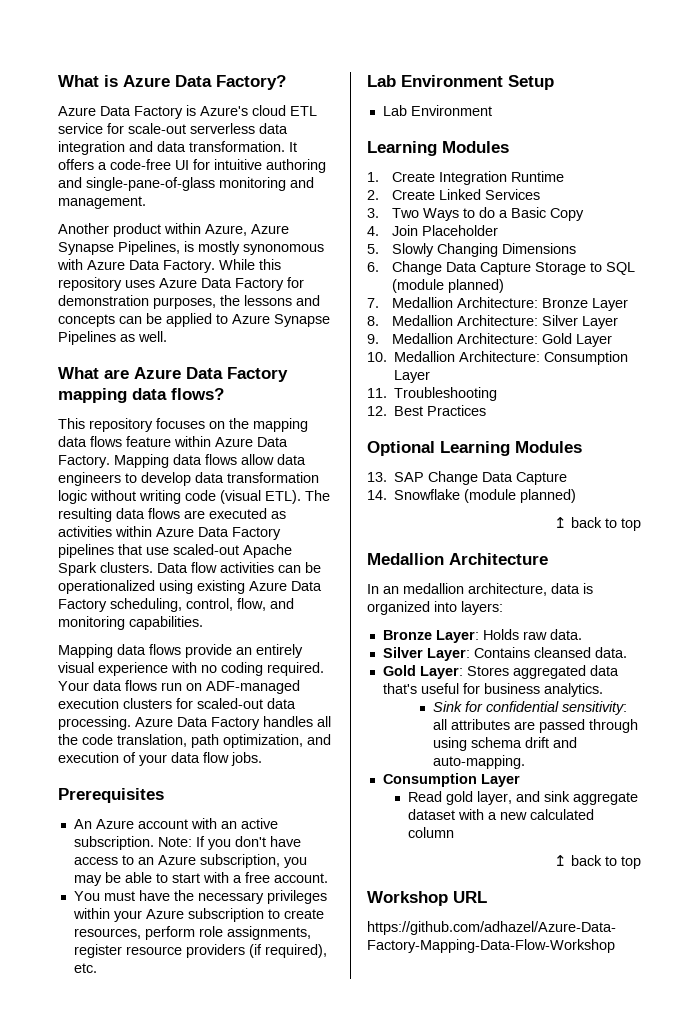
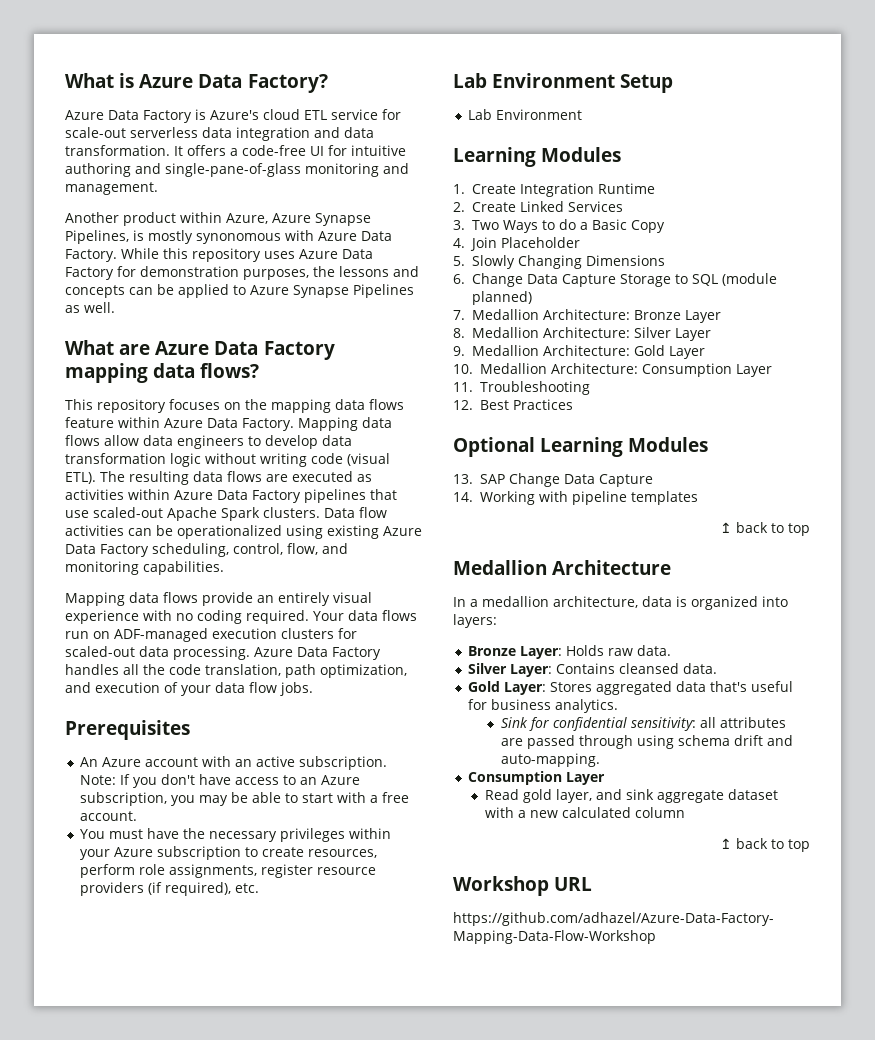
- 14. Snowflake (module planned)
+ 14. Working with pipeline templates
- In an medallion architecture, data is organized into layers:
+ In a medallion architecture, data is organized into layers:

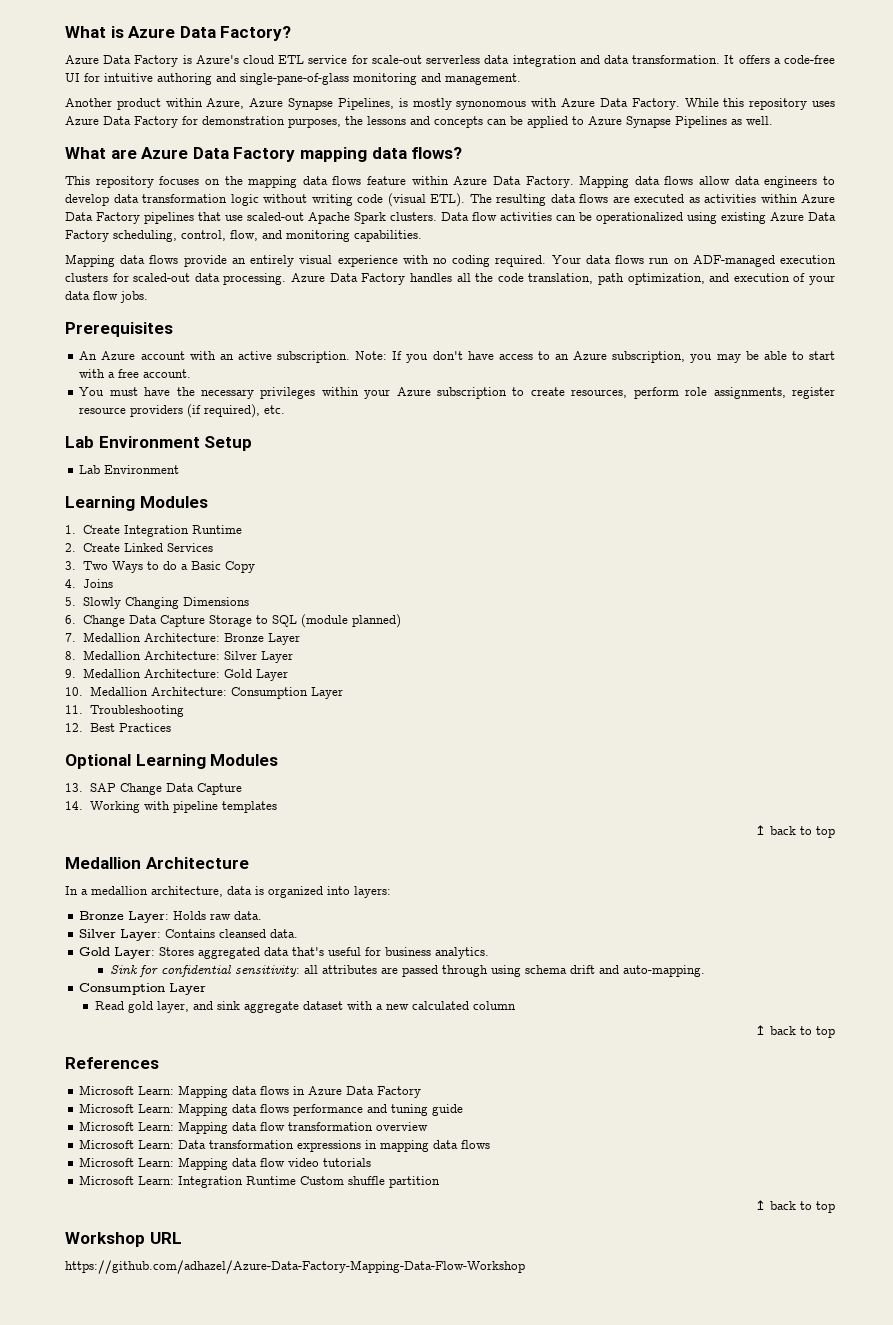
- 4. Join Placeholder
+ 4. Joins
+ References
+ Microsoft Learn: Mapping data flows in Azure Data Factory
+ Microsoft Learn: Mapping data flows performance and tuning guide
+ Microsoft Learn: Mapping data flow transformation overview
+ Microsoft Learn: Data transformation expressions in mapping data flows
+ Microsoft Learn: Mapping data flow video tutorials
+ Microsoft Learn: Integration Runtime Custom shuffle partition
+ ↥ back to top

